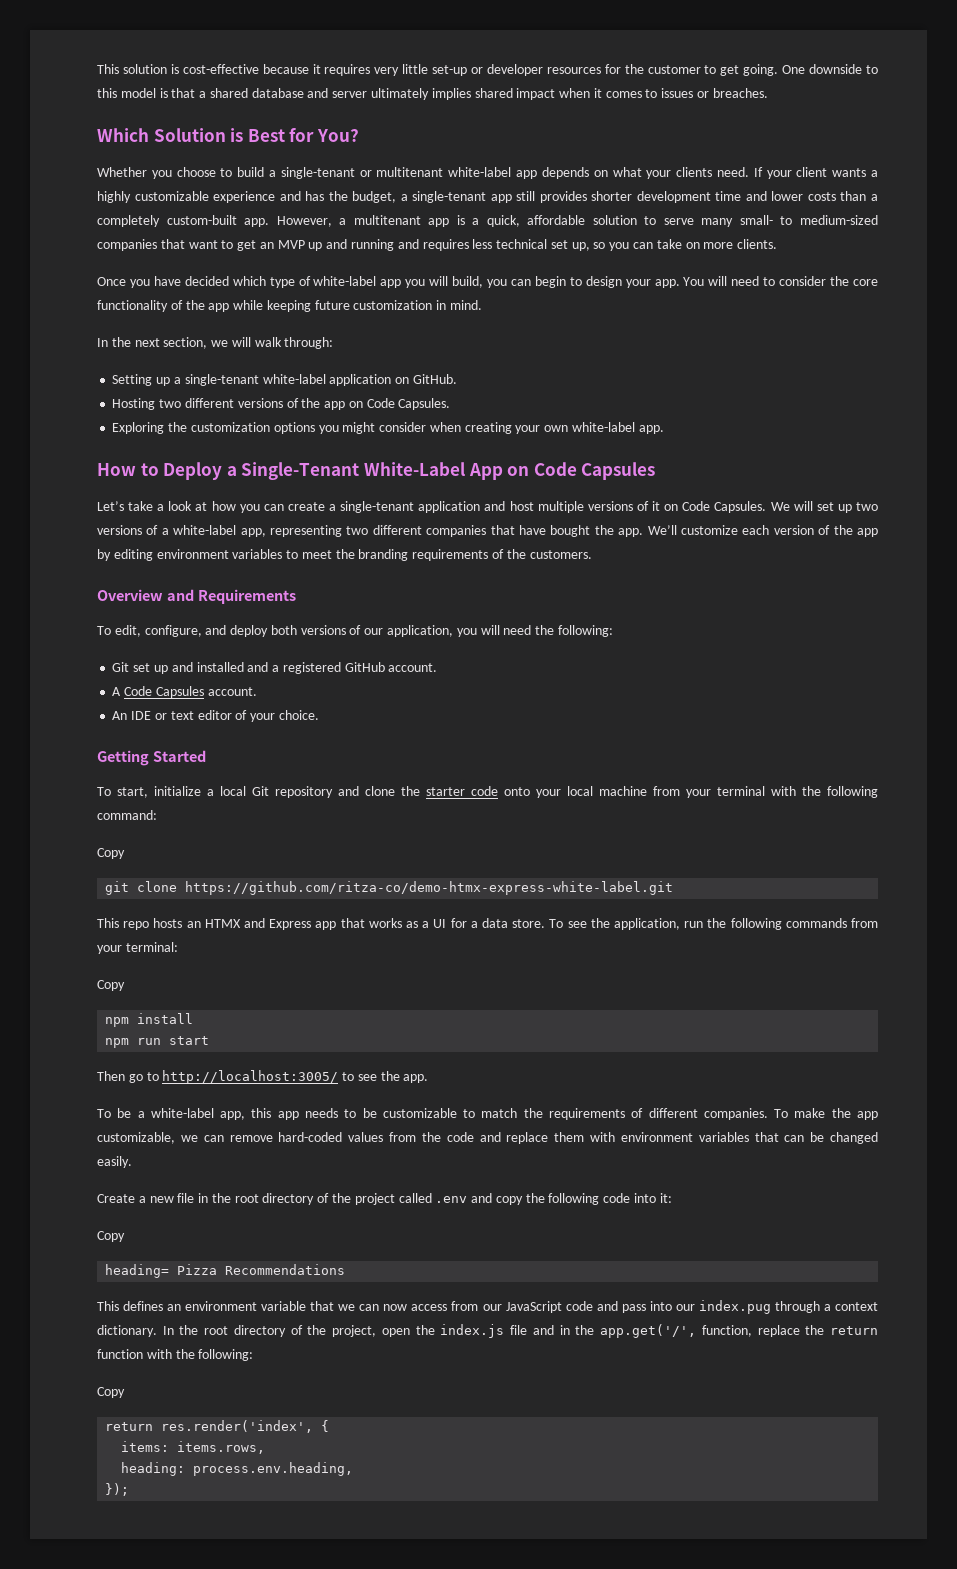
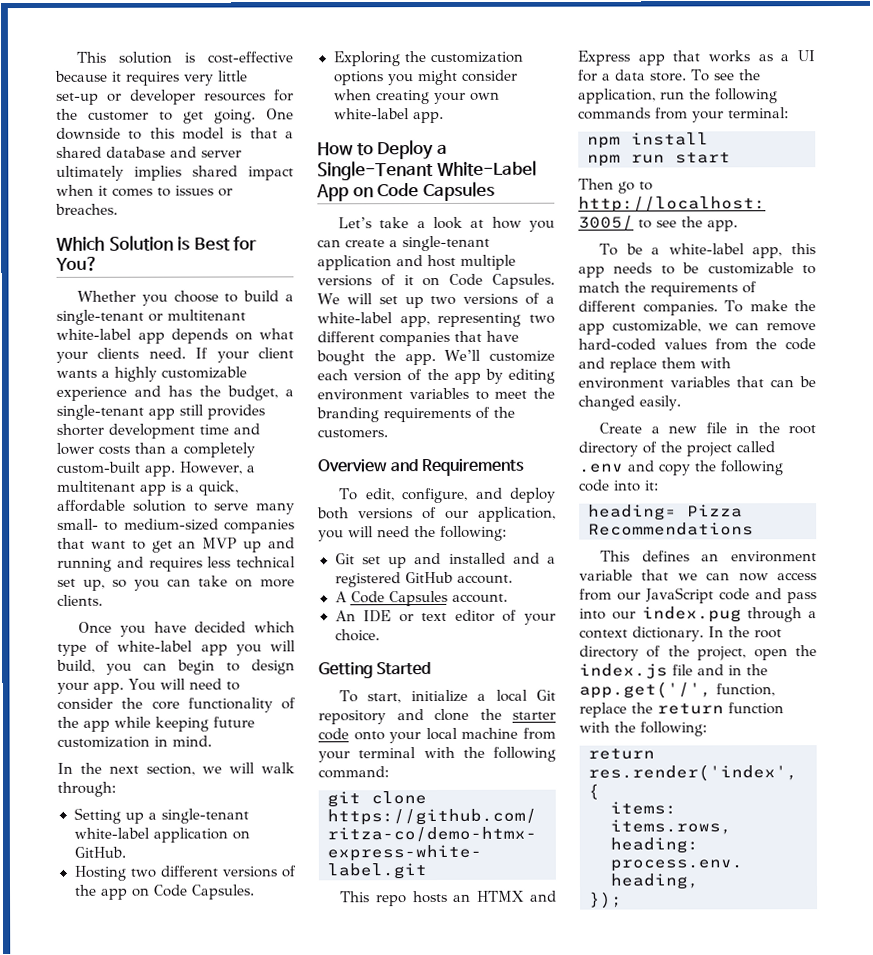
  To start, initialize a local Git repository and clone the starter code onto your local machine from your terminal with the following command:
- Copy
  To see the application, run the following commands from your terminal:
- Copy
  Create a new file in the root directory of the project called .env and copy the following code into it:
- Copy
  In the root directory of the project, open the index.js file and in the app.get('/', function, replace the return function with the following:
- Copy

